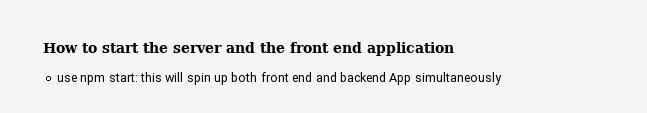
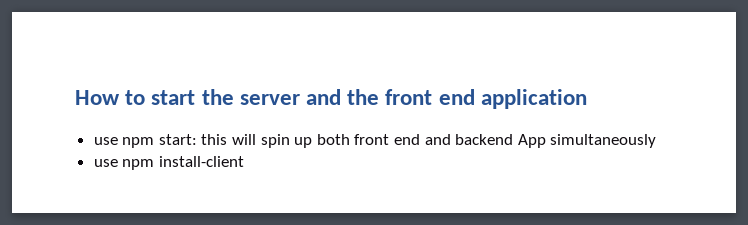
+ use npm install-client

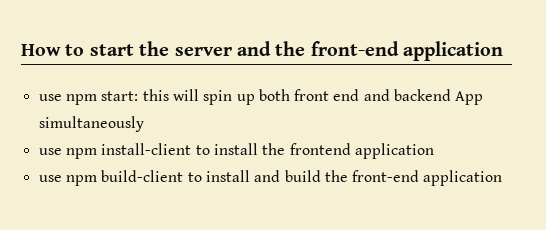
- How to start the server and the front end application
+ How to start the server and the front-end application
- use npm install-client
+ use npm install-client to install the frontend application
+ use npm build-client to install and build the front-end application

